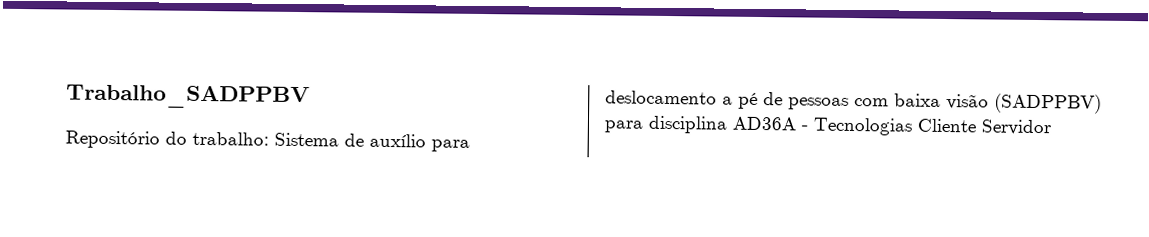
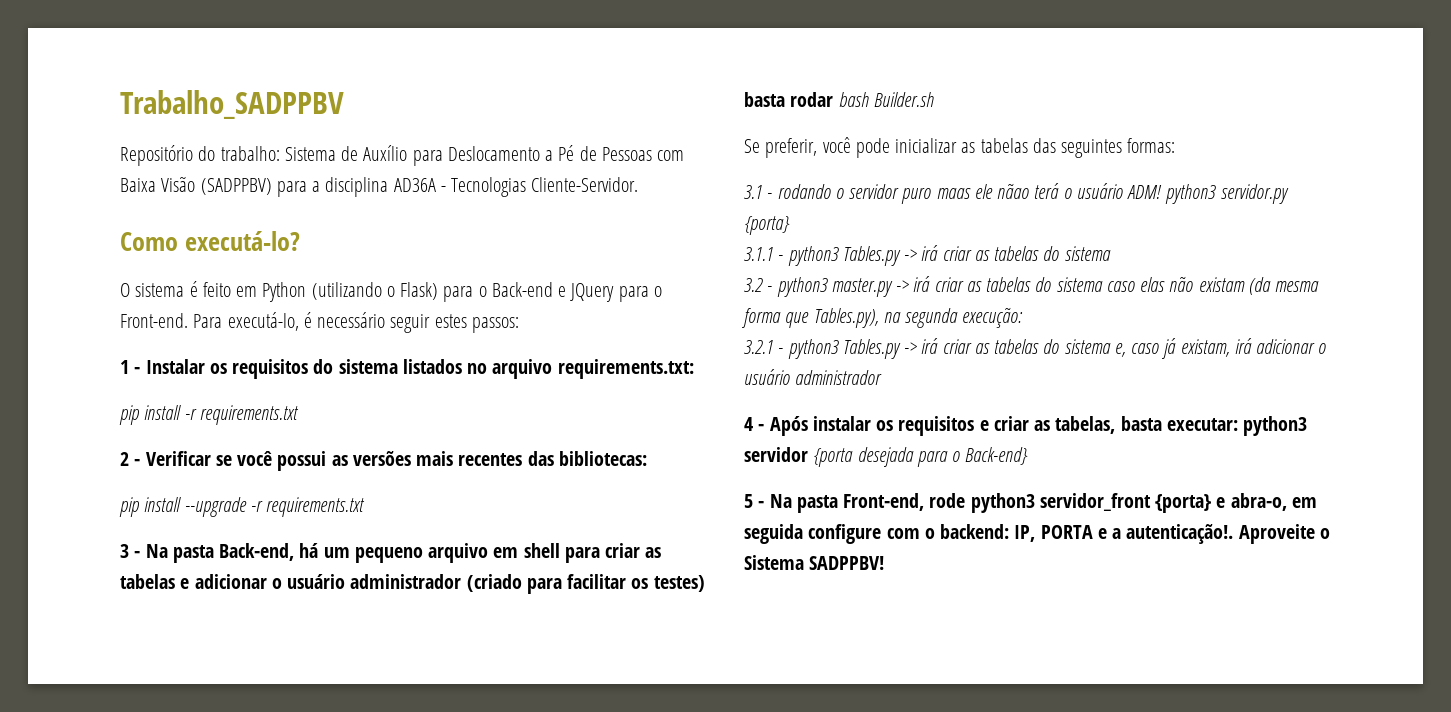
- Repositório do trabalho: Sistema de auxílio para deslocamento a pé de pessoas com baixa visão (SADPPBV) para disciplina AD36A - Tecnologias Cliente Servidor
+ Repositório do trabalho: Sistema de Auxílio para Deslocamento a Pé de Pessoas com Baixa Visão (SADPPBV) para a disciplina AD36A - Tecnologias Cliente-Servidor.
+ Como executá-lo?
+ O sistema é feito em Python (utilizando o Flask) para o Back-end e JQuery para o Front-end. Para executá-lo, é necessário seguir estes passos:
+ 1 - Instalar os requisitos do sistema listados no arquivo requirements.txt:
+ pip install -r requirements.txt
+ 2 - Verificar se você possui as versões mais recentes das bibliotecas:
+ pip install --upgrade -r requirements.txt
+ 3 - Na pasta Back-end, há um pequeno arquivo em shell para criar as tabelas e adicionar o usuário administrador (criado para facilitar os testes) basta rodar bash Builder.sh
+ Se preferir, você pode inicializar as tabelas das seguintes formas:
+ 3.1 - rodando o servidor puro maas ele nãao terá o usuário ADM! python3 servidor.py {porta}
+ 3.1.1 - python3 Tables.py -> irá criar as tabelas do sistema
+ 3.2 - python3 master.py -> irá criar as tabelas do sistema caso elas não existam (da mesma forma que Tables.py), na segunda execução:
+ 3.2.1 - python3 Tables.py -> irá criar as tabelas do sistema e, caso já existam, irá adicionar o usuário administrador
+ 4 - Após instalar os requisitos e criar as tabelas, basta executar: python3 servidor {porta desejada para o Back-end}
+ 5 - Na pasta Front-end, rode python3 servidor_front {porta} e abra-o, em seguida configure com o backend: IP, PORTA e a autenticação!. Aproveite o Sistema SADPPBV!

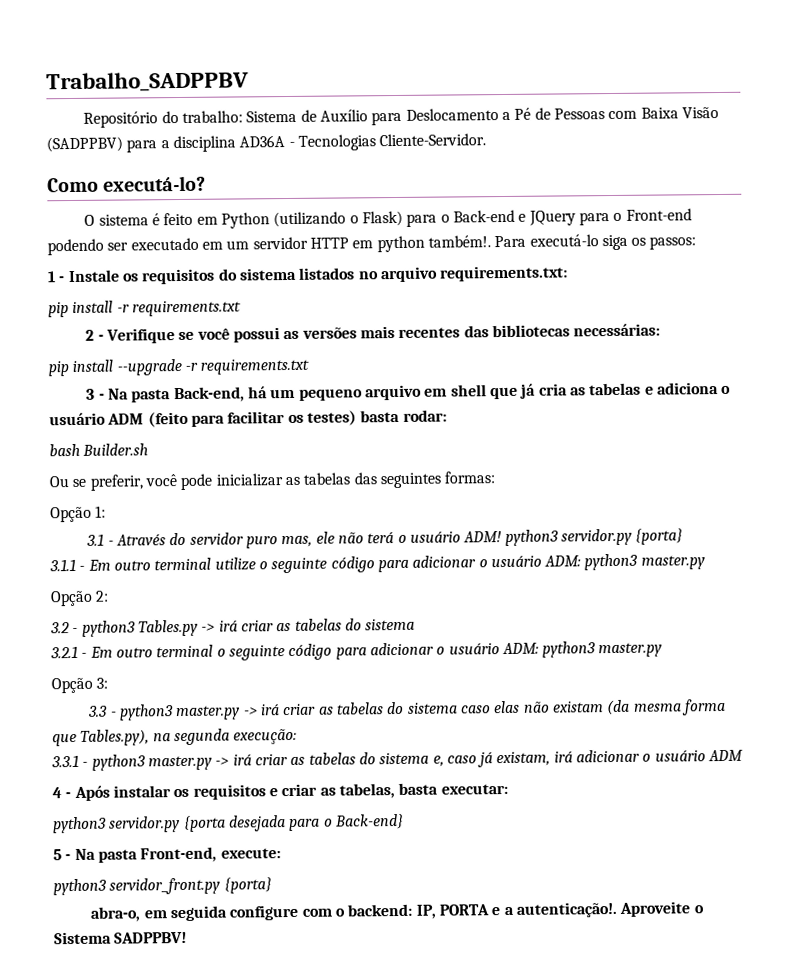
- O sistema é feito em Python (utilizando o Flask) para o Back-end e JQuery para o Front-end. Para executá-lo, é necessário seguir estes passos:
+ O sistema é feito em Python (utilizando o Flask) para o Back-end e JQuery para o Front-end podendo ser executado em um servidor HTTP em python também!. Para executá-lo siga os passos:
- 1 - Instalar os requisitos do sistema listados no arquivo requirements.txt:
+ 1 - Instale os requisitos do sistema listados no arquivo requirements.txt:
- 2 - Verificar se você possui as versões mais recentes das bibliotecas:
+ 2 - Verifique se você possui as versões mais recentes das bibliotecas necessárias:
- 3 - Na pasta Back-end, há um pequeno arquivo em shell para criar as tabelas e adicionar o usuário administrador (criado para facilitar os testes) basta rodar bash Builder.sh
+ 3 - Na pasta Back-end, há um pequeno arquivo em shell que já cria as tabelas e adiciona o usuário ADM (feito para facilitar os testes) basta rodar:
+ bash Builder.sh
- Se preferir, você pode inicializar as tabelas das seguintes formas:
+ Ou se preferir, você pode inicializar as tabelas das seguintes formas:
+ Opção 1:
- 3.1 - rodando o servidor puro maas ele nãao terá o usuário ADM! python3 servidor.py {porta}
+ 3.1 - Através do servidor puro mas, ele não terá o usuário ADM! python3 servidor.py {porta}
- 3.1.1 - python3 Tables.py -> irá criar as tabelas do sistema
+ 3.1.1 - Em outro terminal utilize o seguinte código para adicionar o usuário ADM: python3 master.py
+ Opção 2:
+ 3.2 - python3 Tables.py -> irá criar as tabelas do sistema
- 3.2 - python3 master.py -> irá criar as tabelas do sistema caso elas não existam (da mesma forma que Tables.py), na segunda execução:
+ 3.2.1 - Em outro terminal o seguinte código para adicionar o usuário ADM: python3 master.py
+ Opção 3:
+ 3.3 - python3 master.py -> irá criar as tabelas do sistema caso elas não existam (da mesma forma que Tables.py), na segunda execução:
- 3.2.1 - python3 Tables.py -> irá criar as tabelas do sistema e, caso já existam, irá adicionar o usuário administrador
+ 3.3.1 - python3 master.py -> irá criar as tabelas do sistema e, caso já existam, irá adicionar o usuário ADM
- 4 - Após instalar os requisitos e criar as tabelas, basta executar: python3 servidor {porta desejada para o Back-end}
+ 4 - Após instalar os requisitos e criar as tabelas, basta executar:
+ python3 servidor.py {porta desejada para o Back-end}
- 5 - Na pasta Front-end, rode python3 servidor_front {porta} e abra-o, em seguida configure com o backend: IP, PORTA e a autenticação!.
+ 5 - Na pasta Front-end, execute:
+ python3 servidor_front.py {porta}
+ abra-o, em seguida configure com o backend: IP, PORTA e a autenticação!.

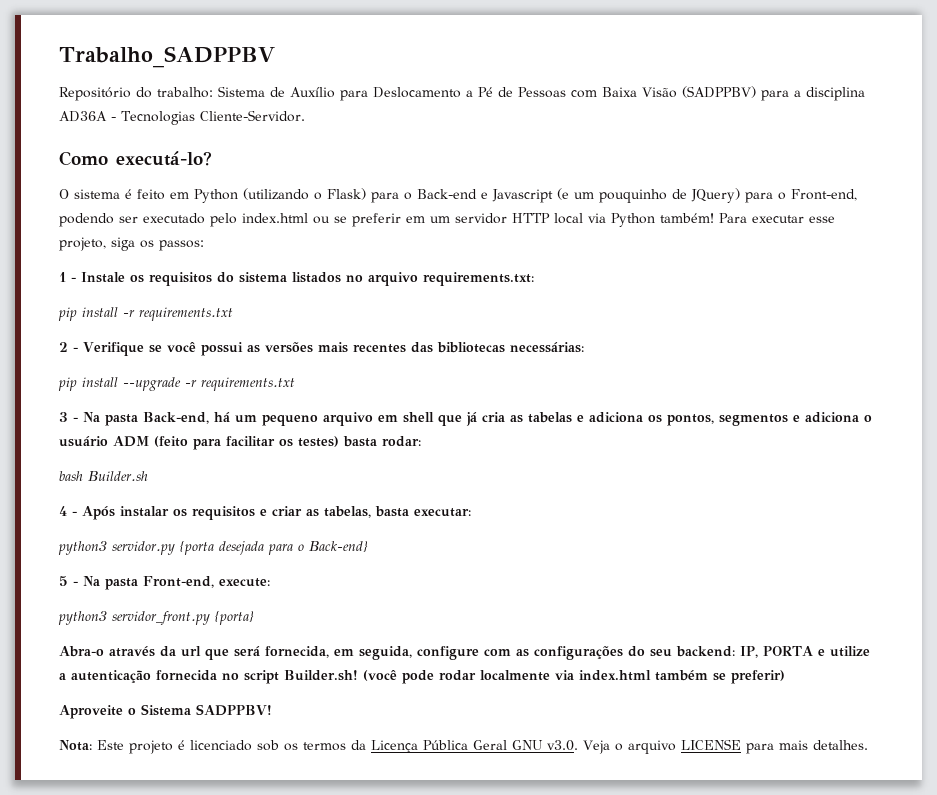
- O sistema é feito em Python (utilizando o Flask) para o Back-end e JQuery para o Front-end podendo ser executado em um servidor HTTP em python também!. Para executá-lo siga os passos:
+ O sistema é feito em Python (utilizando o Flask) para o Back-end e Javascript (e um pouquinho de JQuery) para o Front-end, podendo ser executado pelo index.html ou se preferir em um servidor HTTP local via Python também! Para executar esse projeto, siga os passos:
- 3 - Na pasta Back-end, há um pequeno arquivo em shell que já cria as tabelas e adiciona o usuário ADM (feito para facilitar os testes) basta rodar:
+ 3 - Na pasta Back-end, há um pequeno arquivo em shell que já cria as tabelas e adiciona os pontos, segmentos e adiciona o usuário ADM (feito para facilitar os testes) basta rodar:
- Ou se preferir, você pode inicializar as tabelas das seguintes formas:
- Opção 1:
- 3.1 - Através do servidor puro mas, ele não terá o usuário ADM! python3 servidor.py {porta}
- 3.1.1 - Em outro terminal utilize o seguinte código para adicionar o usuário ADM: python3 master.py
- Opção 2:
- 3.2 - python3 Tables.py -> irá criar as tabelas do sistema
- 3.2.1 - Em outro terminal o seguinte código para adicionar o usuário ADM: python3 master.py
- Opção 3:
- 3.3 - python3 master.py -> irá criar as tabelas do sistema caso elas não existam (da mesma forma que Tables.py), na segunda execução:
- 3.3.1 - python3 master.py -> irá criar as tabelas do sistema e, caso já existam, irá adicionar o usuário ADM
- abra-o, em seguida configure com o backend: IP, PORTA e a autenticação!. Aproveite o Sistema SADPPBV!
+ Abra-o através da url que será fornecida, em seguida, configure com as configurações do seu backend: IP, PORTA e utilize a autenticação fornecida no script Builder.sh! (você pode rodar localmente via index.html também se preferir)
+ Aproveite o Sistema SADPPBV!
+ Nota: Este projeto é licenciado sob os termos da Licença Pública Geral GNU v3.0. Veja o arquivo LICENSE para mais detalhes.

